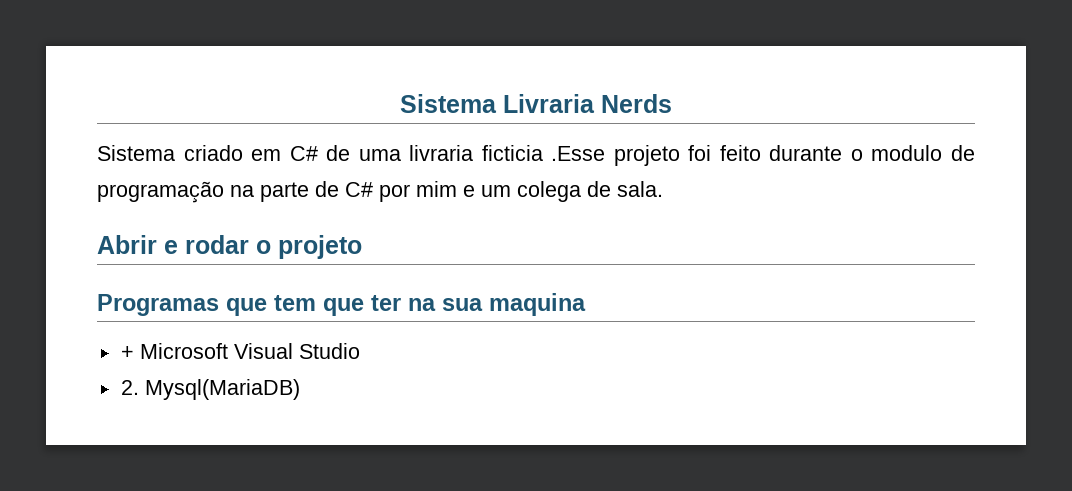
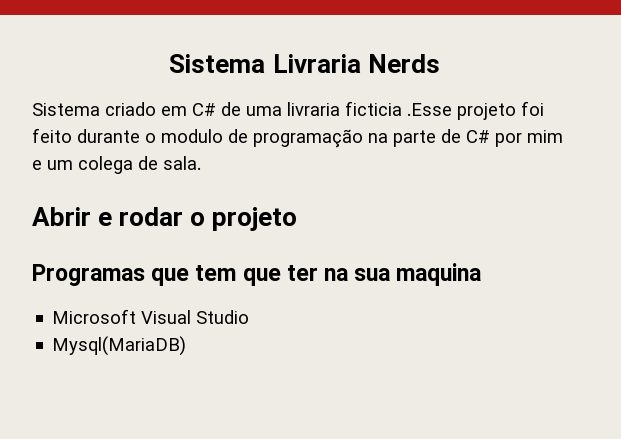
- + Microsoft Visual Studio
+ Microsoft Visual Studio
- 2. Mysql(MariaDB)
+ Mysql(MariaDB)

